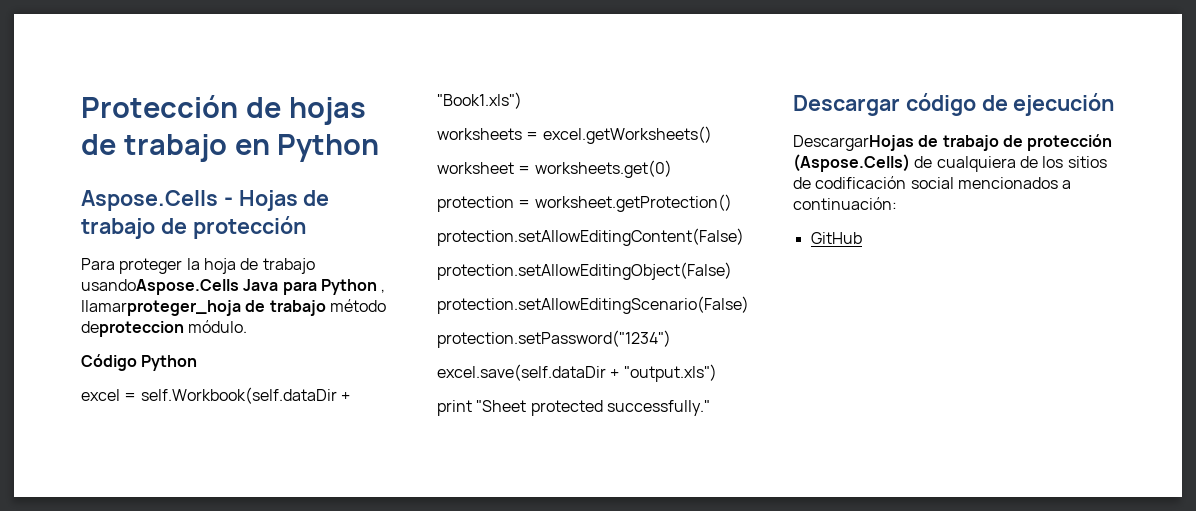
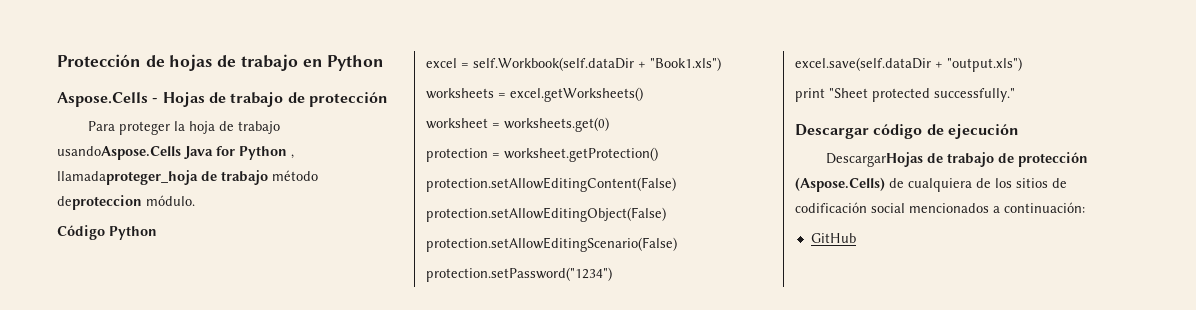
- Para proteger la hoja de trabajo usandoAspose.Cells Java para Python , llamarproteger_hoja de trabajo método deproteccion módulo.
+ Para proteger la hoja de trabajo usandoAspose.Cells Java for Python , llamadaproteger_hoja de trabajo método deproteccion módulo.

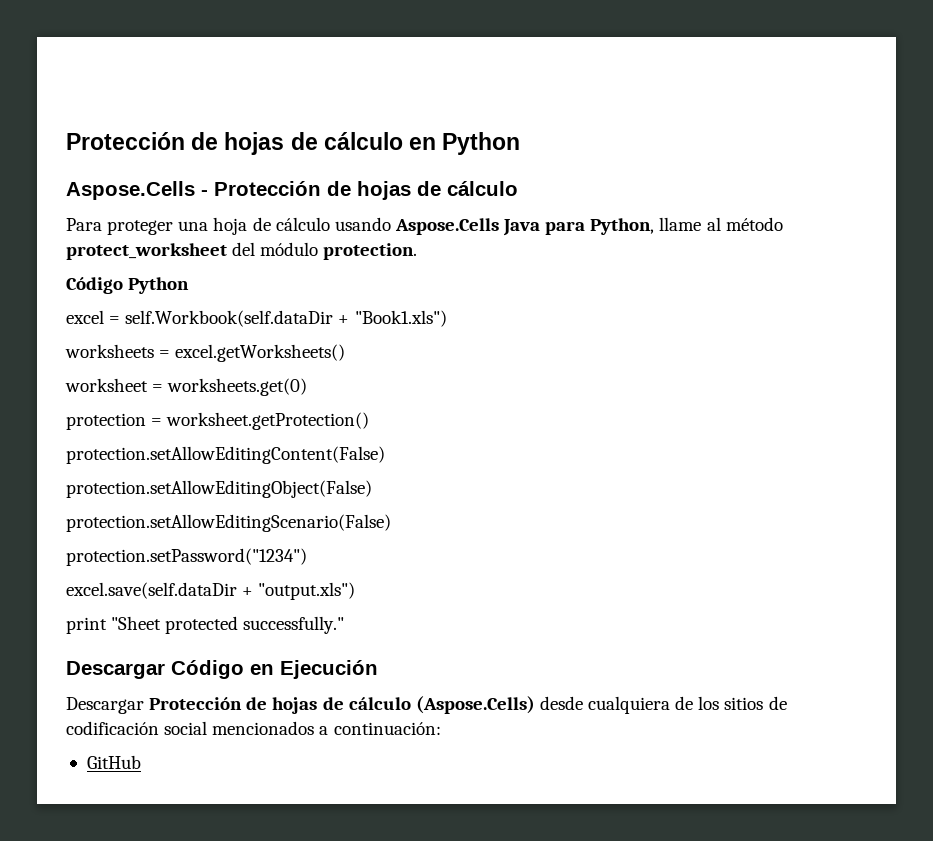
- Protección de hojas de trabajo en Python
+ Protección de hojas de cálculo en Python
- Aspose.Cells - Hojas de trabajo de protección
+ Aspose.Cells - Protección de hojas de cálculo
- Para proteger la hoja de trabajo usandoAspose.Cells Java for Python , llamadaproteger_hoja de trabajo método deproteccion módulo.
+ Para proteger una hoja de cálculo usando Aspose.Cells Java para Python, llame al método protect_worksheet del módulo protection.
- Descargar código de ejecución
- DescargarHojas de trabajo de protección (Aspose.Cells) de cualquiera de los sitios de codificación social mencionados a continuación:
+ Descargar Código en Ejecución
+ Descargar Protección de hojas de cálculo (Aspose.Cells) desde cualquiera de los sitios de codificación social mencionados a continuación:

